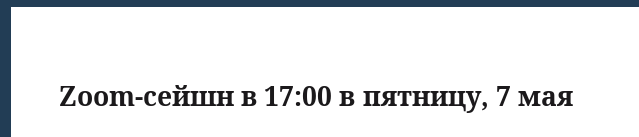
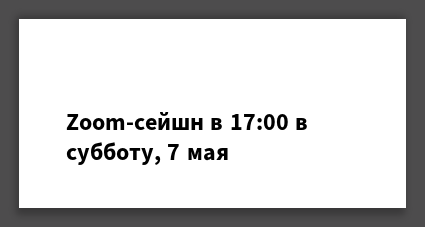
- Zoom-сейшн в 17:00 в пятницу, 7 мая
+ Zoom-сейшн в 17:00 в cубботу, 7 мая

